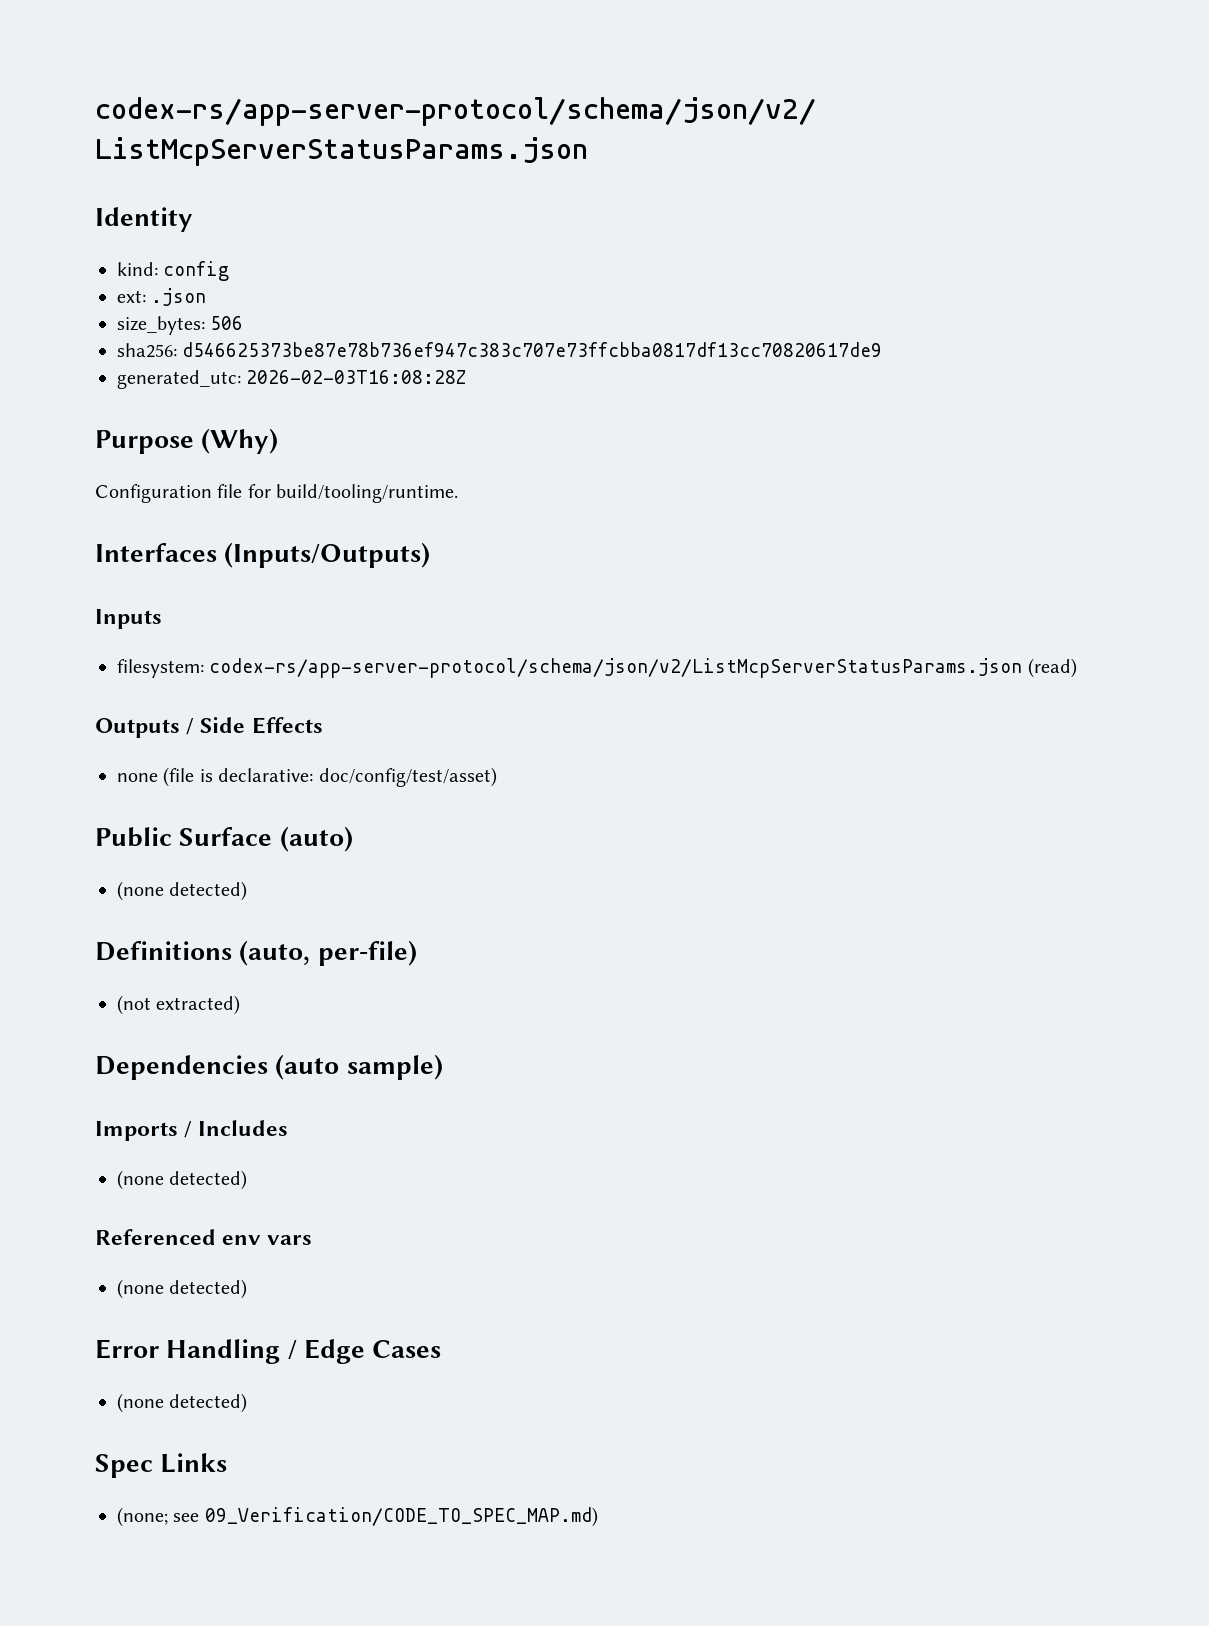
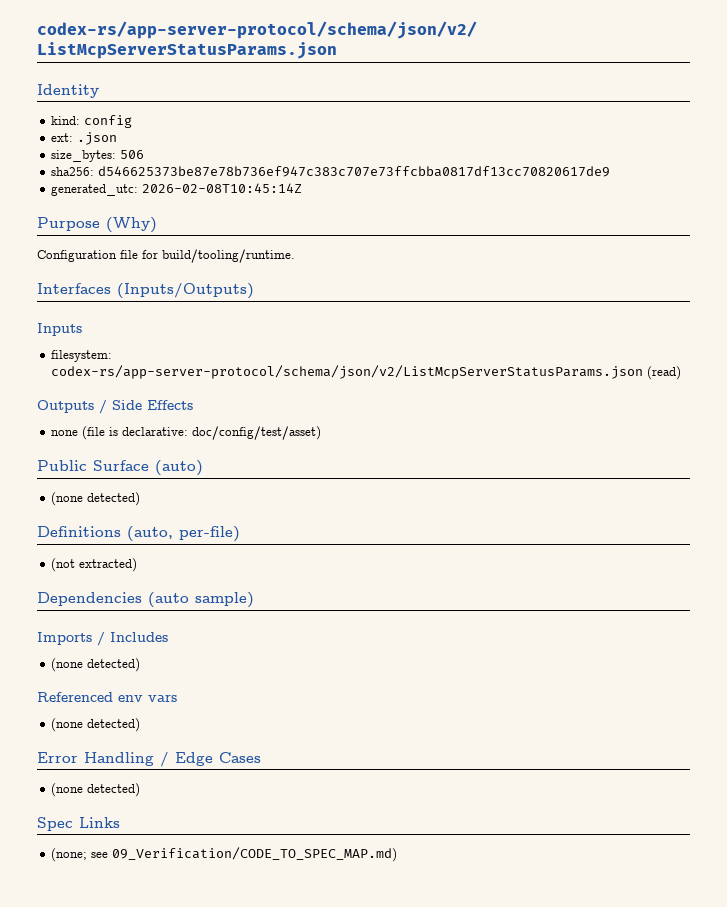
- generated_utc: 2026-02-03T16:08:28Z
+ generated_utc: 2026-02-08T10:45:14Z

